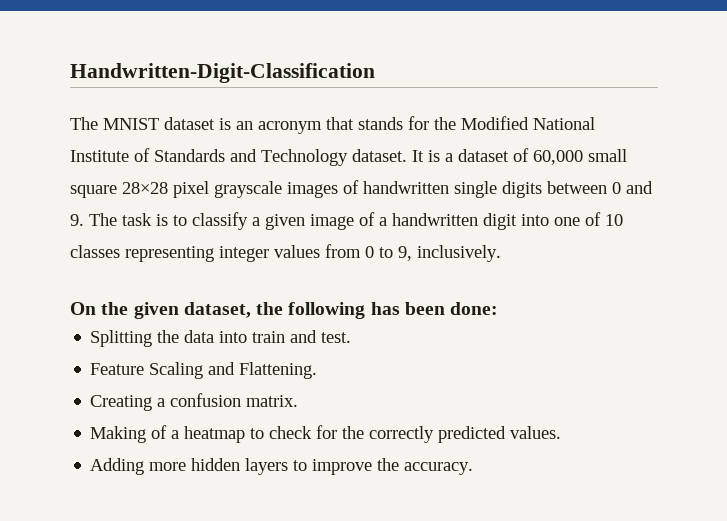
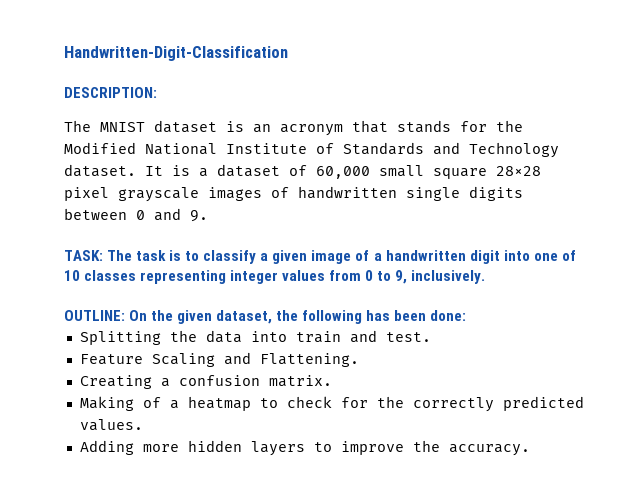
+ DESCRIPTION:
- It is a dataset of 60,000 small square 28×28 pixel grayscale images of handwritten single digits between 0 and 9. The task is to classify a given image of a handwritten digit into one of 10 classes representing integer values from 0 to 9, inclusively.
+ It is a dataset of 60,000 small square 28×28 pixel grayscale images of handwritten single digits between 0 and 9.
+ TASK: The task is to classify a given image of a handwritten digit into one of 10 classes representing integer values from 0 to 9, inclusively.
- On the given dataset, the following has been done:
+ OUTLINE: On the given dataset, the following has been done:

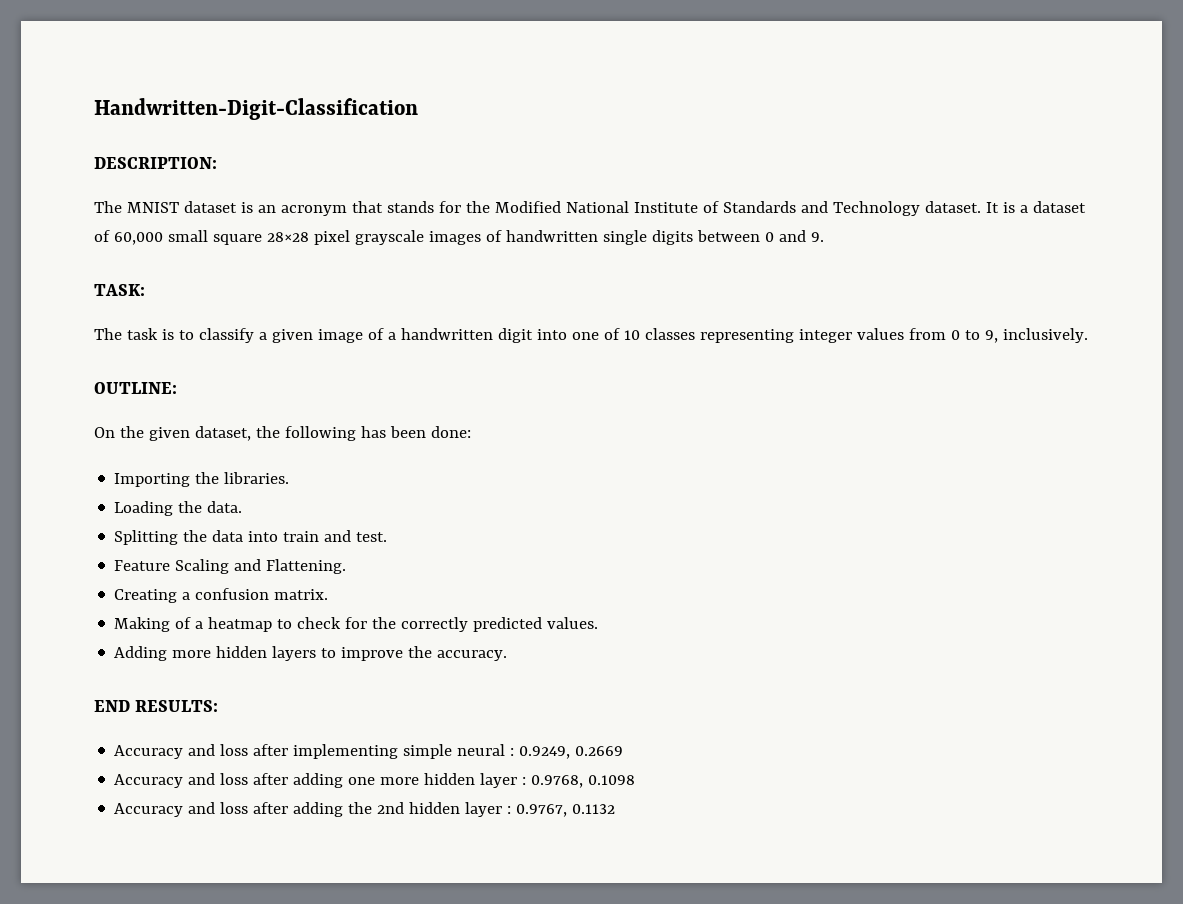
- TASK: The task is to classify a given image of a handwritten digit into one of 10 classes representing integer values from 0 to 9, inclusively.
+ TASK:
+ The task is to classify a given image of a handwritten digit into one of 10 classes representing integer values from 0 to 9, inclusively.
- OUTLINE: On the given dataset, the following has been done:
+ OUTLINE:
+ On the given dataset, the following has been done:
+ Importing the libraries.
+ Loading the data.
+ END RESULTS:
+ Accuracy and loss after implementing simple neural : 0.9249, 0.2669
+ Accuracy and loss after adding one more hidden layer : 0.9768, 0.1098
+ Accuracy and loss after adding the 2nd hidden layer : 0.9767, 0.1132

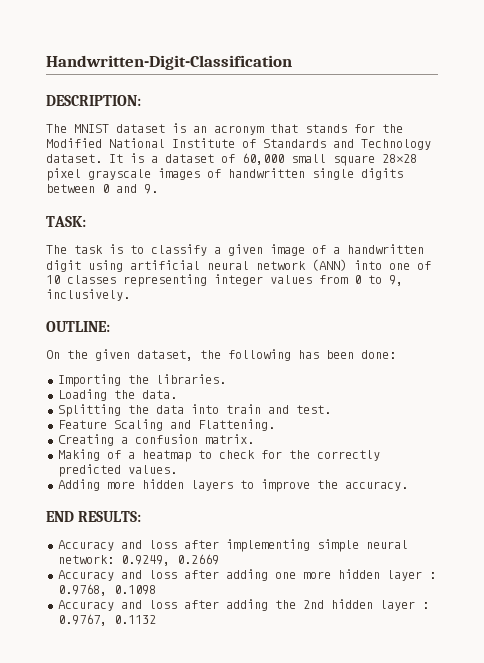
- The task is to classify a given image of a handwritten digit into one of 10 classes representing integer values from 0 to 9, inclusively.
+ The task is to classify a given image of a handwritten digit using artificial neural network (ANN) into one of 10 classes representing integer values from 0 to 9, inclusively.
- Accuracy and loss after implementing simple neural : 0.9249, 0.2669
+ Accuracy and loss after implementing simple neural network: 0.9249, 0.2669

